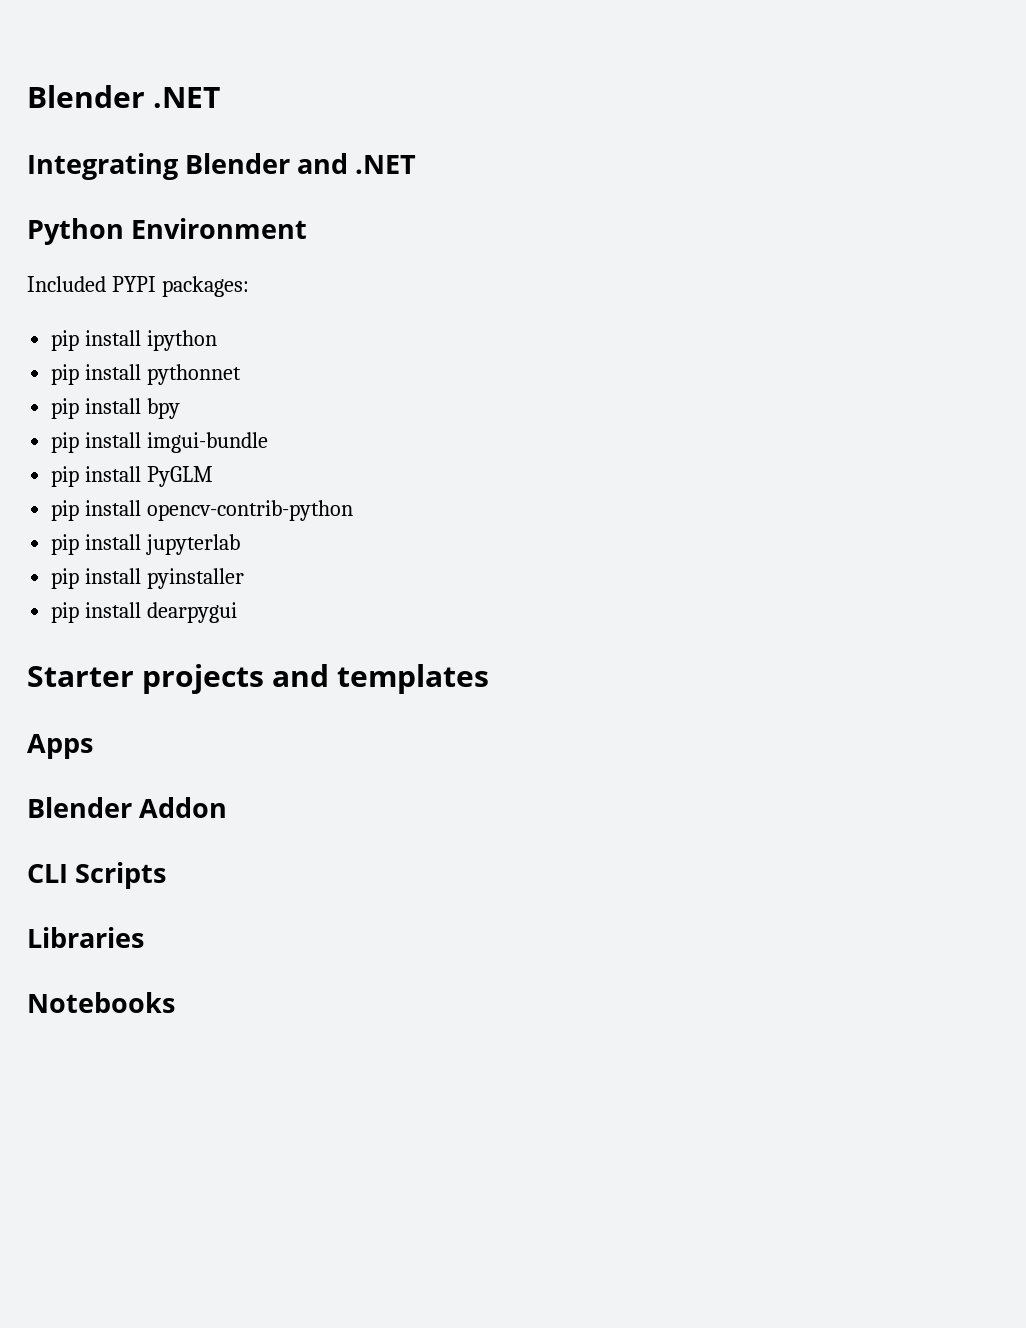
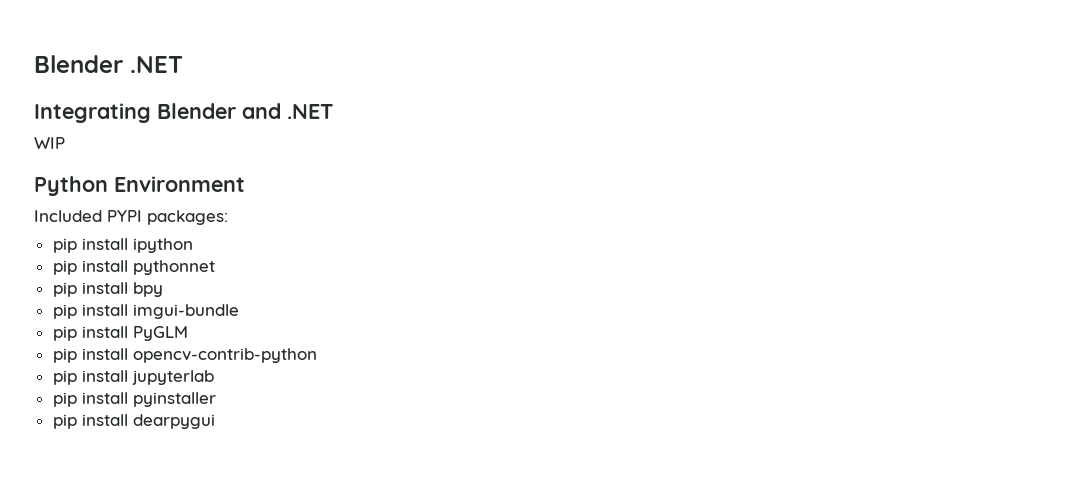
+ WIP
- Starter projects and templates
- Apps
- Blender Addon
- CLI Scripts
- Libraries
- Notebooks

